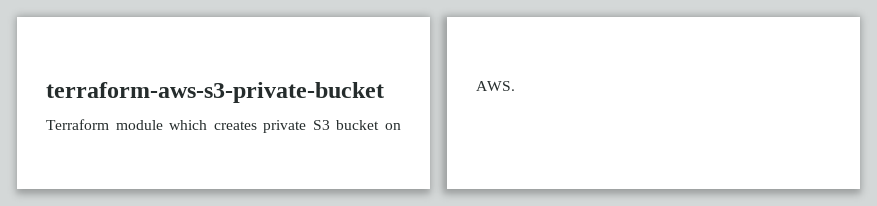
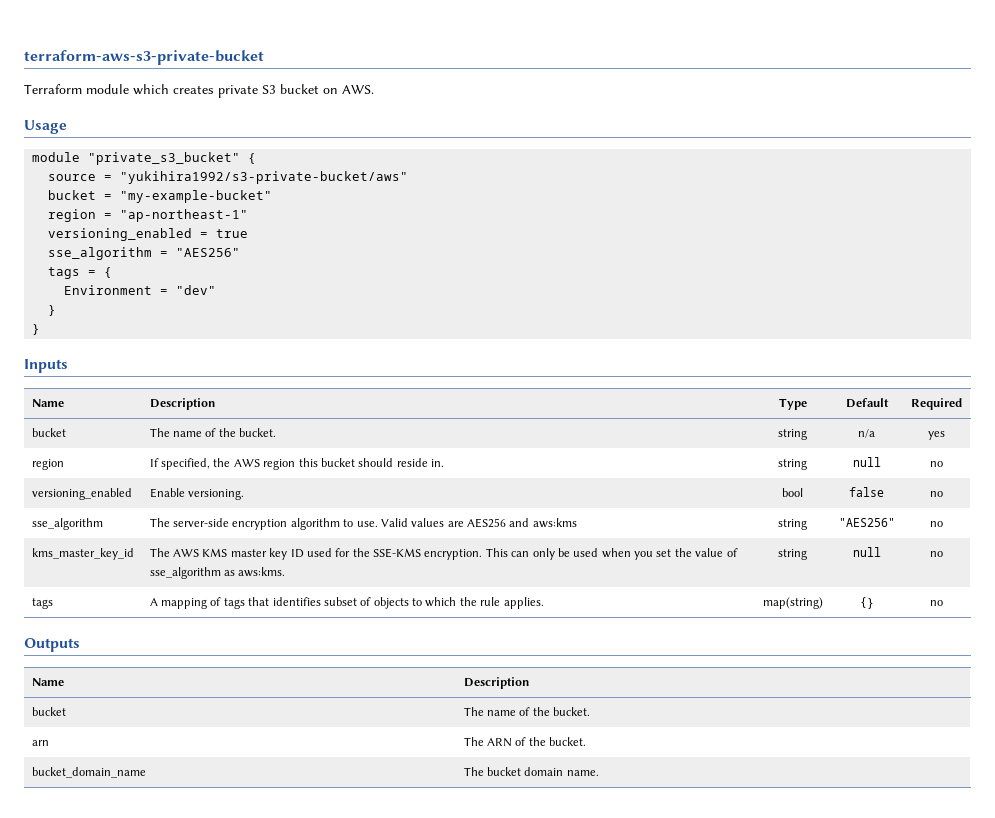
+ Usage
+ module "private_s3_bucket" {
+ source = "yukihira1992/s3-private-bucket/aws"
+ bucket = "my-example-bucket"
+ region = "ap-northeast-1"
+ versioning_enabled = true
+ sse_algorithm = "AES256"
+ tags = {
+ Environment = "dev"
+ }
+ }
+ Inputs
+ Name | Description | Type | Default | Required
+ bucket | The name of the bucket. | string | n/a | yes
+ region | If specified, the AWS region this bucket should reside in. | string | null | no
+ versioning_enabled | Enable versioning. | bool | false | no
+ sse_algorithm | The server-side encryption algorithm to use. Valid values are AES256 and aws:kms | string | "AES256" | no
+ kms_master_key_id | The AWS KMS master key ID used for the SSE-KMS encryption. This can only be used when you set the value of sse_algorithm as aws:kms. | string | null | no
+ tags | A mapping of tags that identifies subset of objects to which the rule applies. | map(string) | {} | no
+ Outputs
+ Name | Description
+ bucket | The name of the bucket.
+ arn | The ARN of the bucket.
+ bucket_domain_name | The bucket domain name.

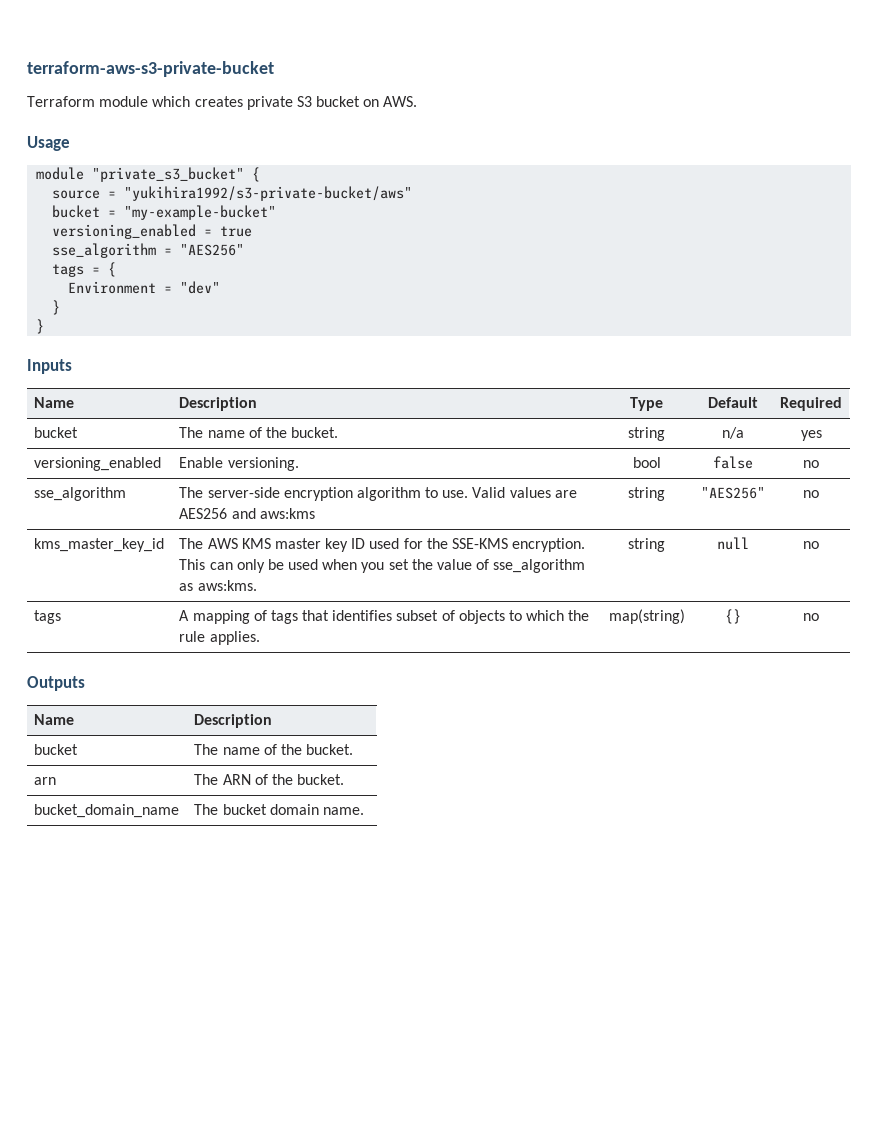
- region = "ap-northeast-1"
- region | If specified, the AWS region this bucket should reside in. | string | null | no

